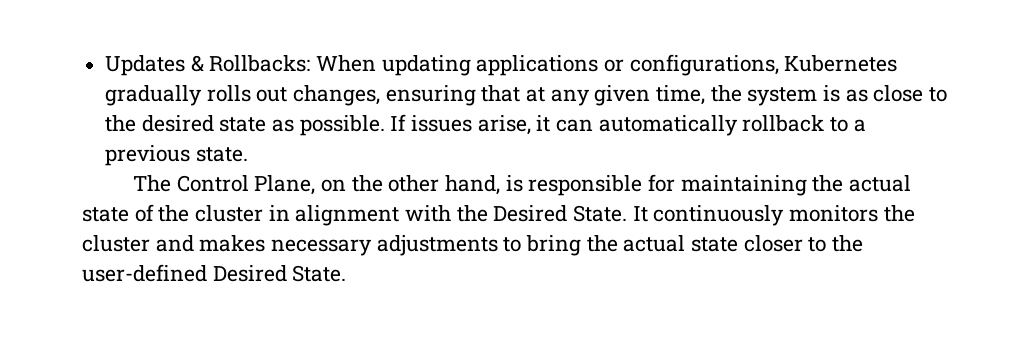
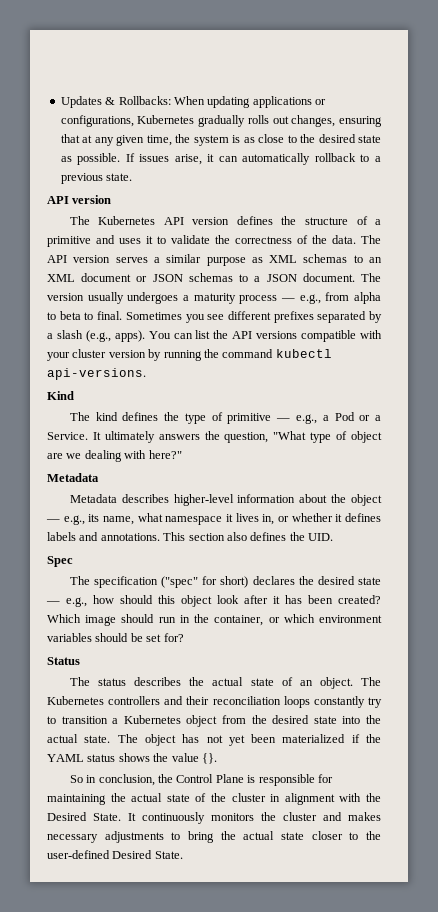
  If issues arise, it can automatically rollback to a previous state.
- The Control Plane, on the other hand, is responsible for maintaining the actual state of the cluster in alignment with the Desired State.
+ API version
+ The Kubernetes API version defines the structure of a primitive and uses it to validate the correctness of the data. The API version serves a similar purpose as XML schemas to an XML document or JSON schemas to a JSON document. The version usually undergoes a maturity process — e.g., from alpha to beta to final. Sometimes you see different prefixes separated by a slash (e.g., apps). You can list the API versions compatible with your cluster version by running the command kubectl api-versions.
+ Kind
+ The kind defines the type of primitive — e.g., a Pod or a Service. It ultimately answers the question, "What type of object are we dealing with here?"
+ Metadata
+ Metadata describes higher-level information about the object — e.g., its name, what namespace it lives in, or whether it defines labels and annotations. This section also defines the UID.
+ Spec
+ The specification ("spec" for short) declares the desired state — e.g., how should this object look after it has been created? Which image should run in the container, or which environment variables should be set for?
+ Status
+ The status describes the actual state of an object. The Kubernetes controllers and their reconciliation loops constantly try to transition a Kubernetes object from the desired state into the actual state. The object has not yet been materialized if the YAML status shows the value {}.
+ So in conclusion, the Control Plane is responsible for maintaining the actual state of the cluster in alignment with the Desired State.

